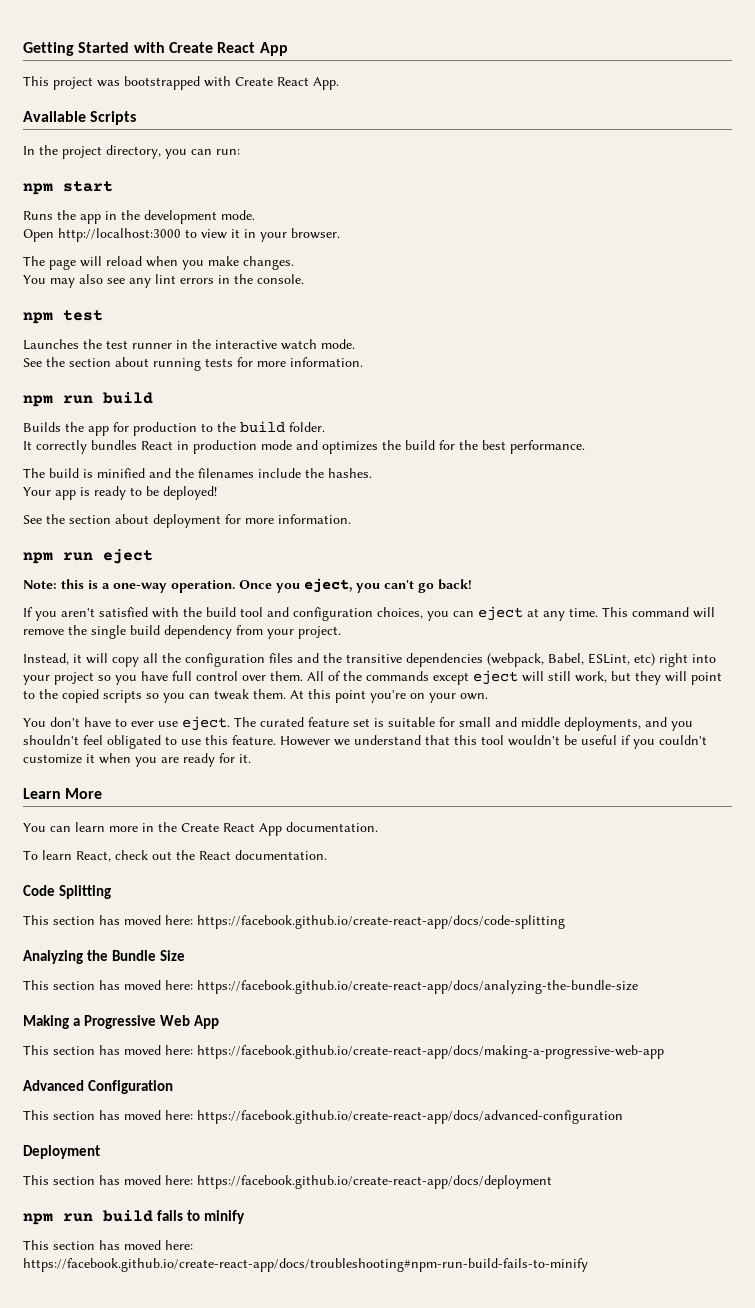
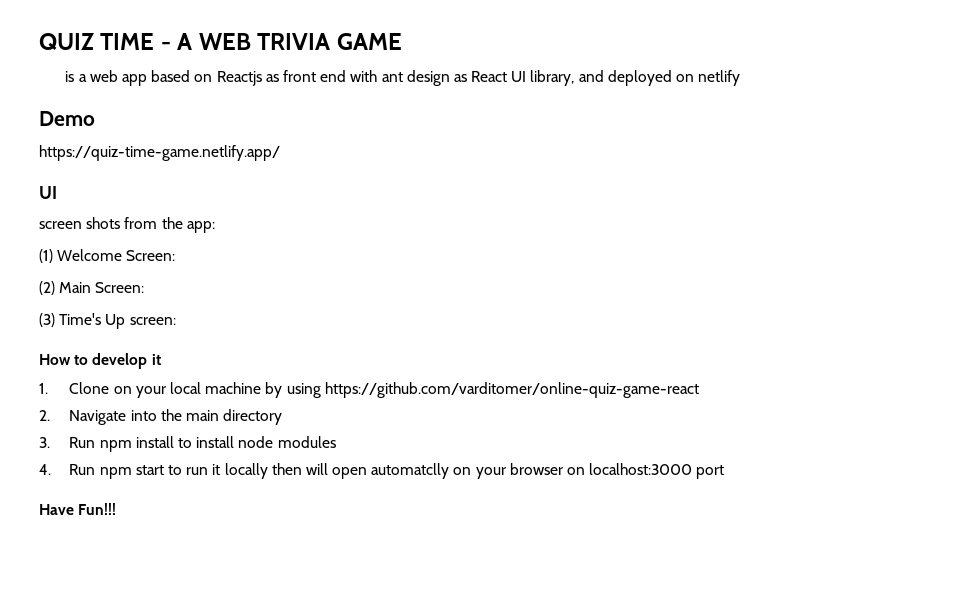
- Getting Started with Create React App
- This project was bootstrapped with Create React App.
- Available Scripts
- In the project directory, you can run:
- npm start
- Runs the app in the development mode.
- Open http://localhost:3000 to view it in your browser.
- The page will reload when you make changes.
- You may also see any lint errors in the console.
- npm test
- Launches the test runner in the interactive watch mode.
- See the section about running tests for more information.
- npm run build
- Builds the app for production to the build folder.
- It correctly bundles React in production mode and optimizes the build for the best performance.
- The build is minified and the filenames include the hashes.
- Your app is ready to be deployed!
- See the section about deployment for more information.
- npm run eject
- Note: this is a one-way operation. Once you eject, you can't go back!
- If you aren't satisfied with the build tool and configuration choices, you can eject at any time. This command will remove the single build dependency from your project.
- Instead, it will copy all the configuration files and the transitive dependencies (webpack, Babel, ESLint, etc) right into your project so you have full control over them. All of the commands except eject will still work, but they will point to the copied scripts so you can tweak them. At this point you're on your own.
- You don't have to ever use eject. The curated feature set is suitable for small and middle deployments, and you shouldn't feel obligated to use this feature. However we understand that this tool wouldn't be useful if you couldn't customize it when you are ready for it.
- Learn More
- You can learn more in the Create React App documentation.
- To learn React, check out the React documentation.
- Code Splitting
- This section has moved here: https://facebook.github.io/create-react-app/docs/code-splitting
- Analyzing the Bundle Size
- This section has moved here: https://facebook.github.io/create-react-app/docs/analyzing-the-bundle-size
- Making a Progressive Web App
- This section has moved here: https://facebook.github.io/create-react-app/docs/making-a-progressive-web-app
- Advanced Configuration
- This section has moved here: https://facebook.github.io/create-react-app/docs/advanced-configuration
- Deployment
- This section has moved here: https://facebook.github.io/create-react-app/docs/deployment
- npm run build fails to minify
- This section has moved here: https://facebook.github.io/create-react-app/docs/troubleshooting#npm-run-build-fails-to-minify
+ QUIZ TIME - A WEB TRIVIA GAME
+ is a web app based on Reactjs as front end with ant design as React UI library, and deployed on netlify
+ Demo
+ https://quiz-time-game.netlify.app/
+ UI
+ screen shots from the app:
+ (1) Welcome Screen:
+ (2) Main Screen:
+ (3) Time's Up screen:
+ How to develop it
+ 1. Clone on your local machine by using https://github.com/varditomer/online-quiz-game-react
+ 2. Navigate into the main directory
+ 3. Run npm install to install node modules
+ 4. Run npm start to run it locally then will open automatclly on your browser on localhost:3000 port
+ Have Fun!!!

